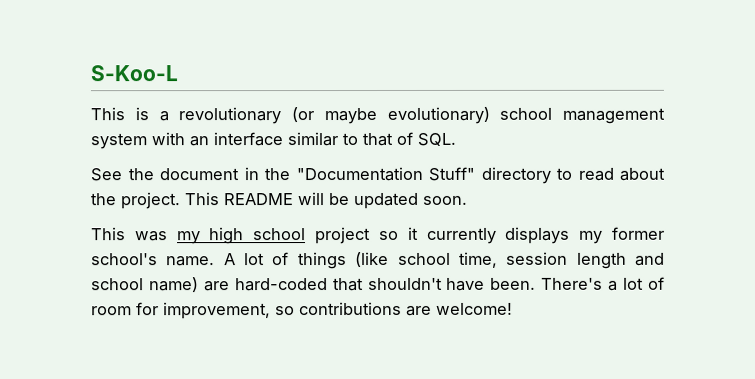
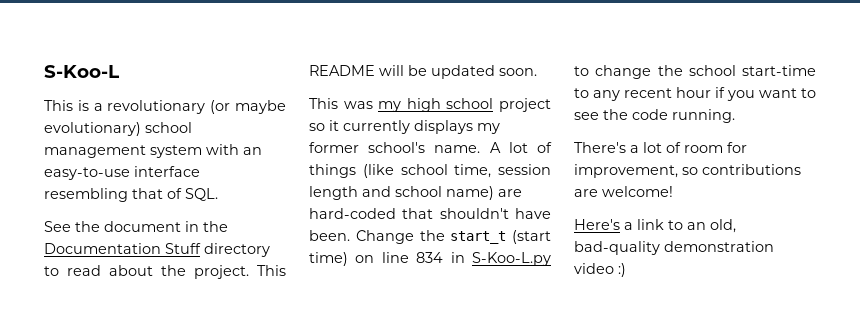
- This is a revolutionary (or maybe evolutionary) school management system with an interface similar to that of SQL.
+ This is a revolutionary (or maybe evolutionary) school management system with an easy-to-use interface resembling that of SQL.
- See the document in the "Documentation Stuff" directory to read about the project.
+ See the document in the Documentation Stuff directory to read about the project.
- A lot of things (like school time, session length and school name) are hard-coded that shouldn't have been. There's a lot of room for improvement, so contributions are welcome!
+ A lot of things (like school time, session length and school name) are hard-coded that shouldn't have been. Change the start_t (start time) on line 834 in S-Koo-L.py to change the school start-time to any recent hour if you want to see the code running.
+ There's a lot of room for improvement, so contributions are welcome!
+ Here's a link to an old, bad-quality demonstration video :)

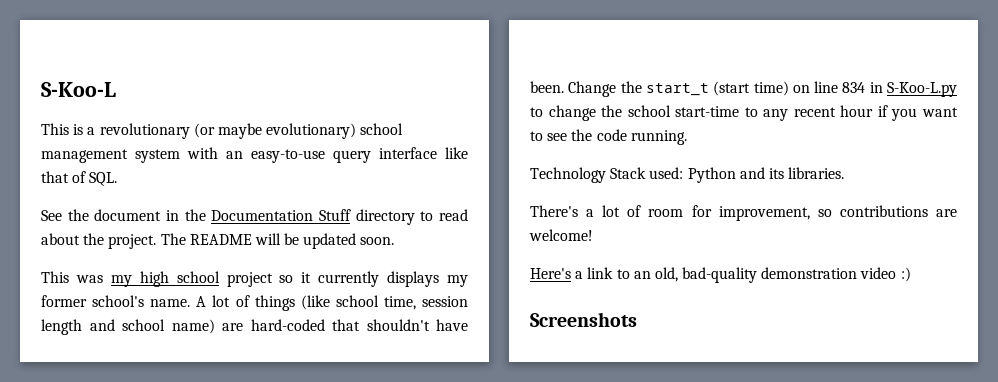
- This is a revolutionary (or maybe evolutionary) school management system with an easy-to-use interface resembling that of SQL.
+ This is a revolutionary (or maybe evolutionary) school management system with an easy-to-use query interface like that of SQL.
- This README will be updated soon.
+ The README will be updated soon.
+ Technology Stack used: Python and its libraries.
+ Screenshots

